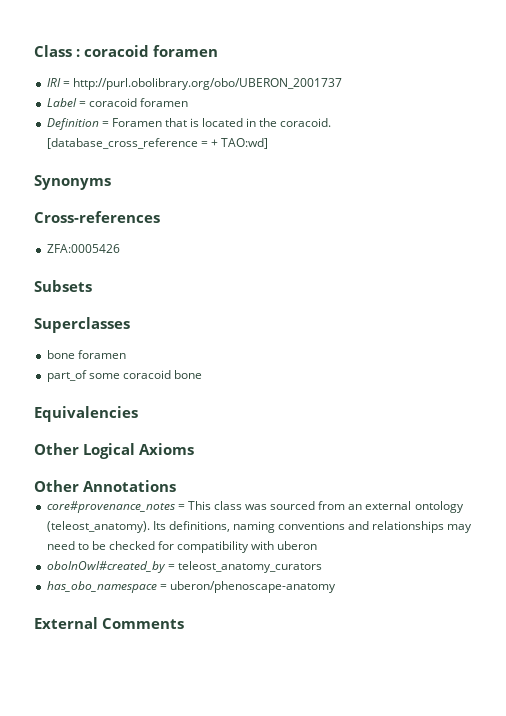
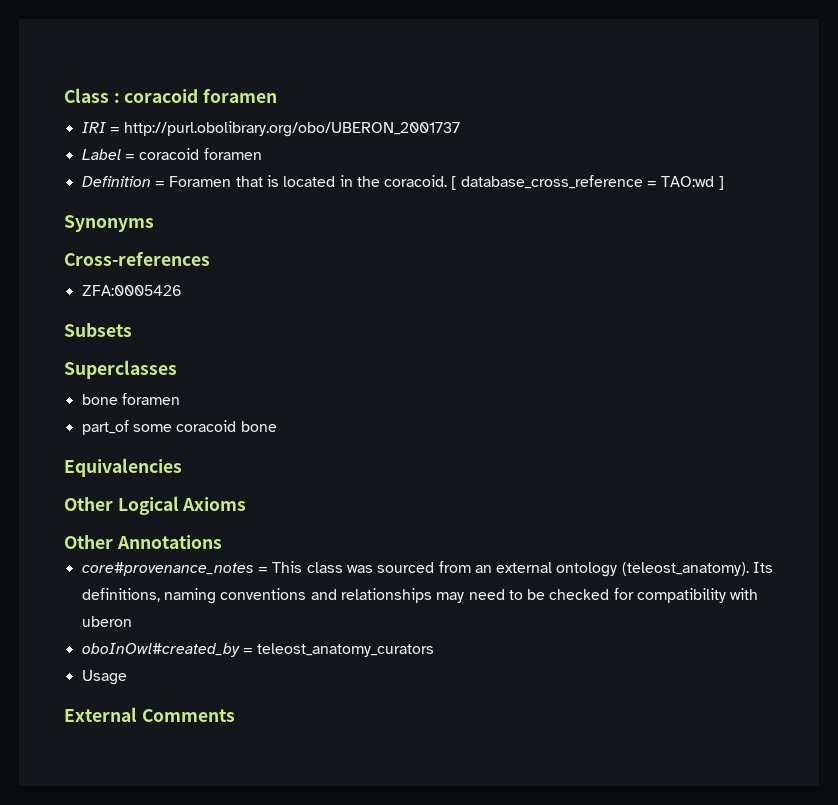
- [database_cross_reference = + TAO:wd]
+ [ database_cross_reference = TAO:wd ]
- has_obo_namespace = uberon/phenoscape-anatomy
+ Usage

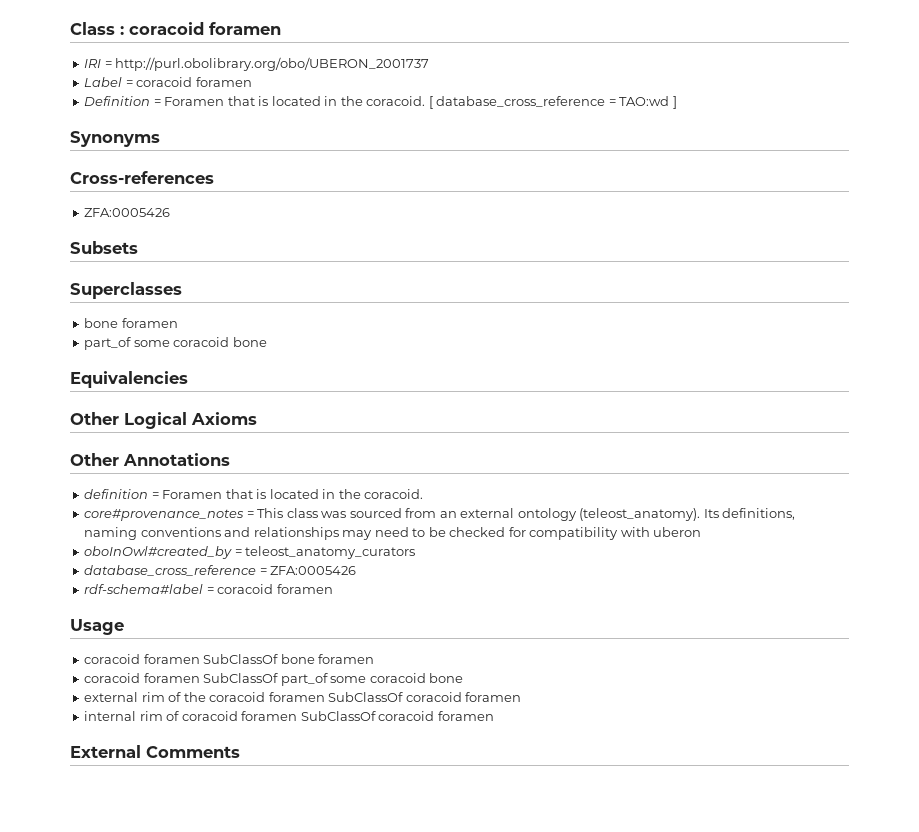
+ definition = Foramen that is located in the coracoid.
+ database_cross_reference = ZFA:0005426
+ rdf-schema#label = coracoid foramen
  Usage
+ coracoid foramen SubClassOf bone foramen
+ coracoid foramen SubClassOf part_of some coracoid bone
+ external rim of the coracoid foramen SubClassOf coracoid foramen
+ internal rim of coracoid foramen SubClassOf coracoid foramen

